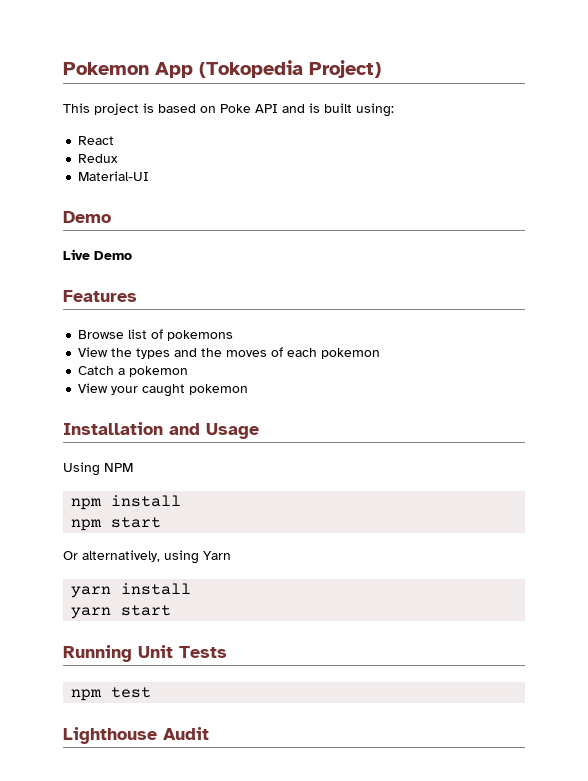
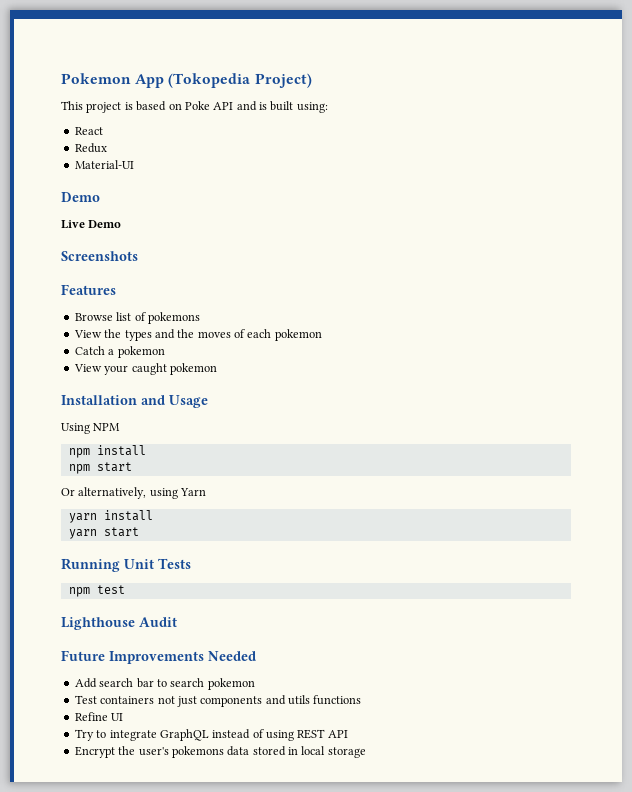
+ Screenshots
+ Future Improvements Needed
+ Add search bar to search pokemon
+ Test containers not just components and utils functions
+ Refine UI
+ Try to integrate GraphQL instead of using REST API
+ Encrypt the user's pokemons data stored in local storage

